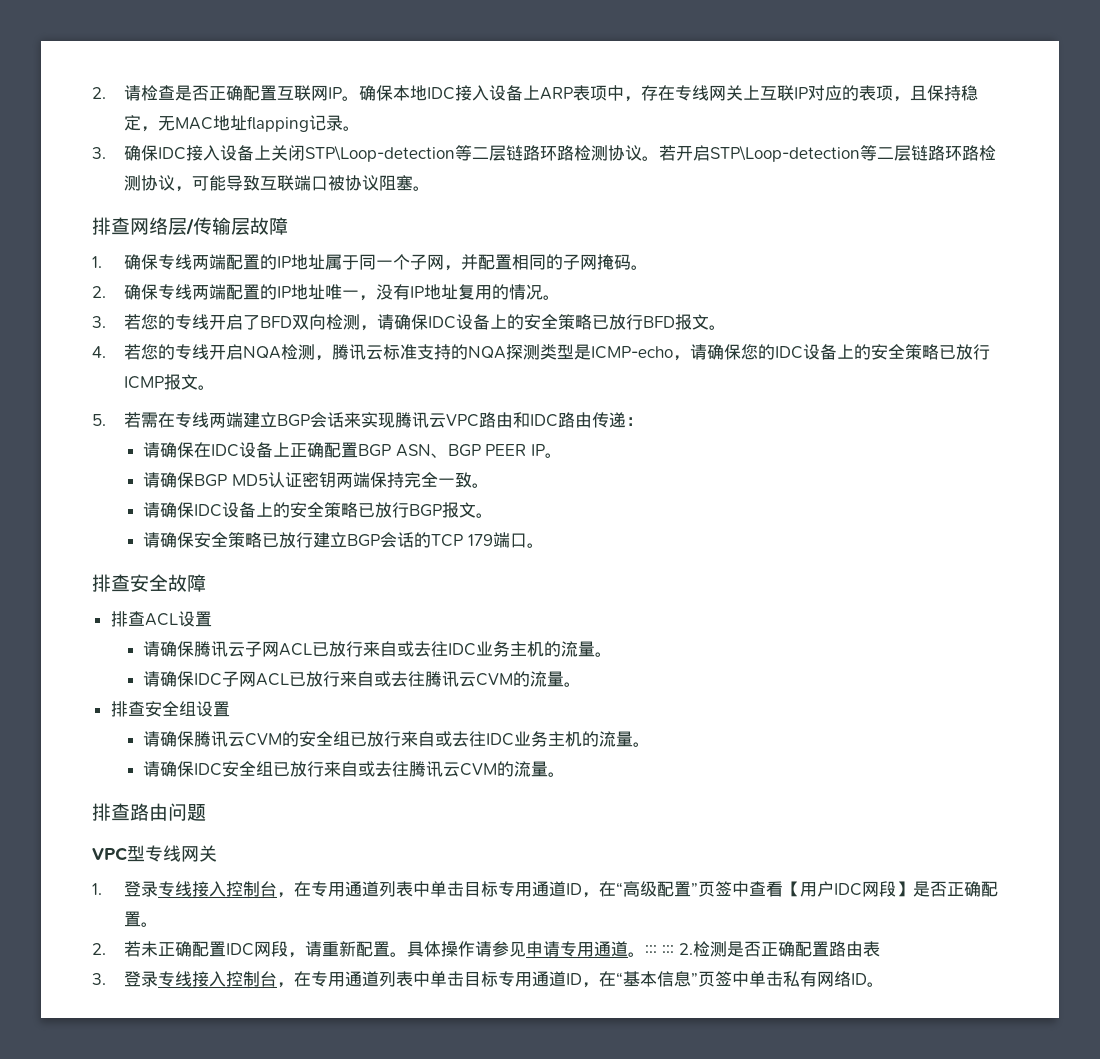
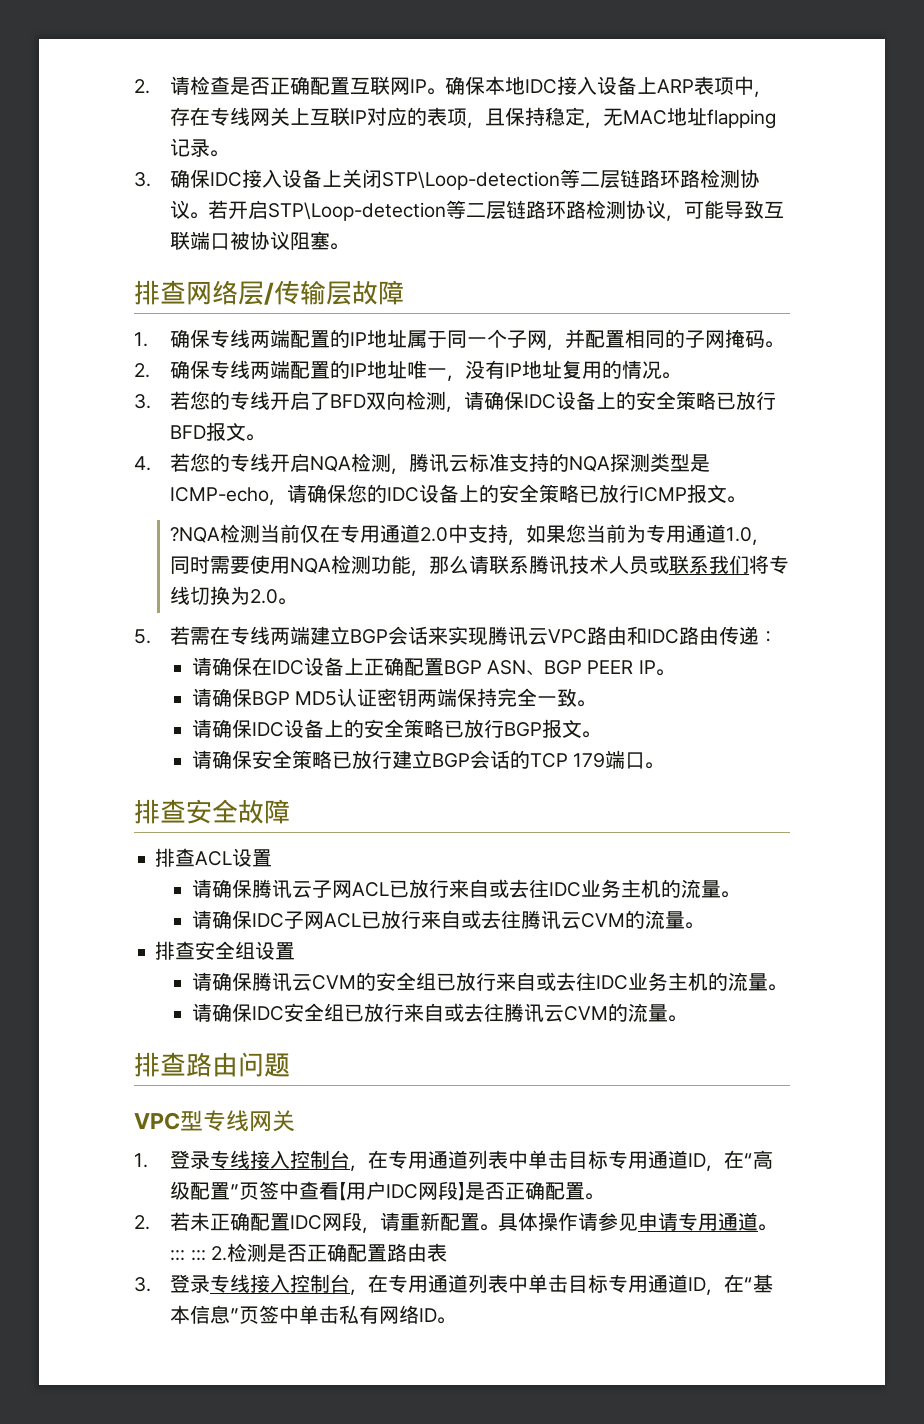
+ ?NQA检测当前仅在专用通道2.0中支持，如果您当前为专用通道1.0，同时需要使用NQA检测功能，那么请联系腾讯技术人员或联系我们将专线切换为2.0。

